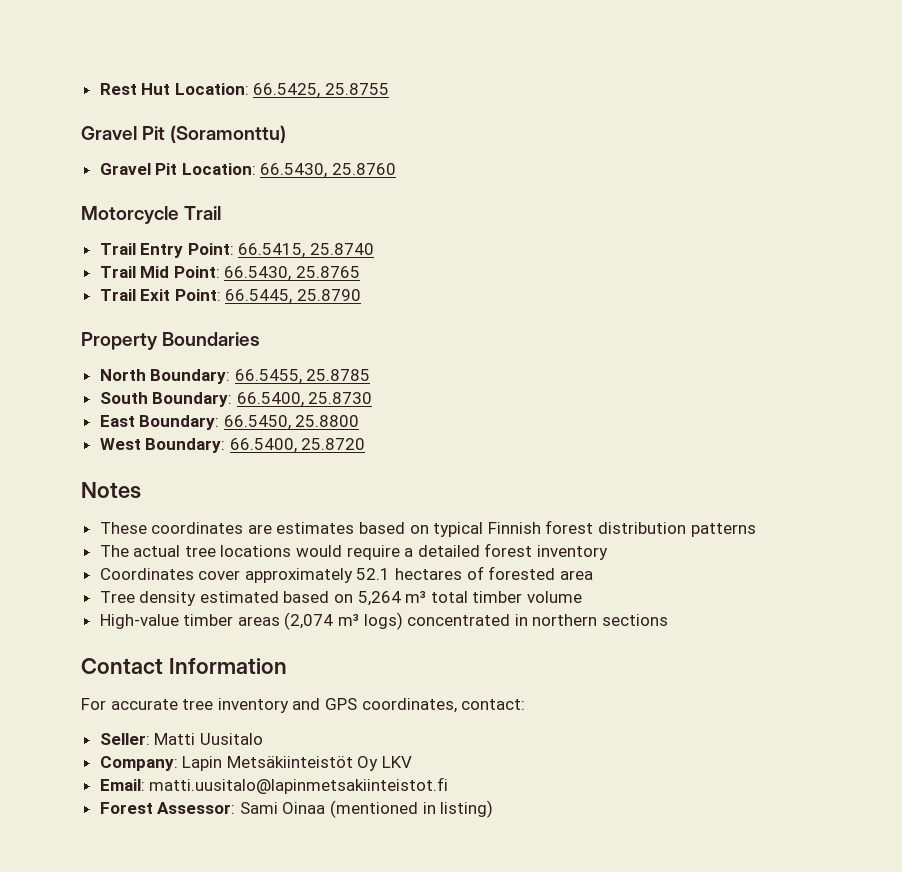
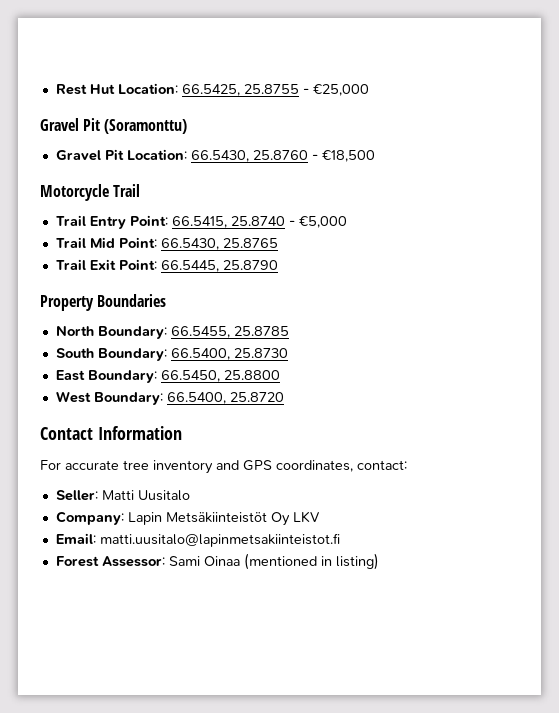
- Rest Hut Location: 66.5425, 25.8755
+ Rest Hut Location: 66.5425, 25.8755 - €25,000
- Gravel Pit Location: 66.5430, 25.8760
+ Gravel Pit Location: 66.5430, 25.8760 - €18,500
- Trail Entry Point: 66.5415, 25.8740
+ Trail Entry Point: 66.5415, 25.8740 - €5,000
- Notes
- These coordinates are estimates based on typical Finnish forest distribution patterns
- The actual tree locations would require a detailed forest inventory
- Coordinates cover approximately 52.1 hectares of forested area
- Tree density estimated based on 5,264 m³ total timber volume
- High-value timber areas (2,074 m³ logs) concentrated in northern sections

